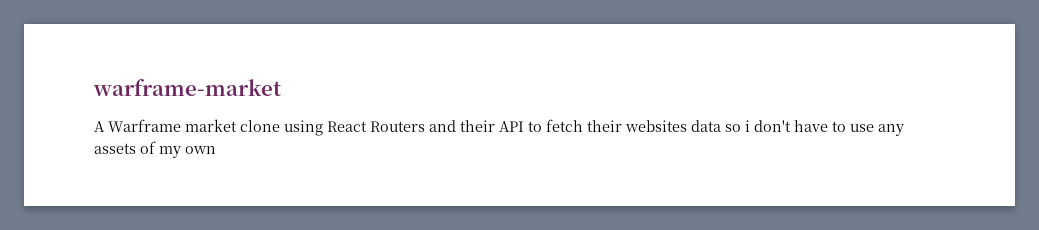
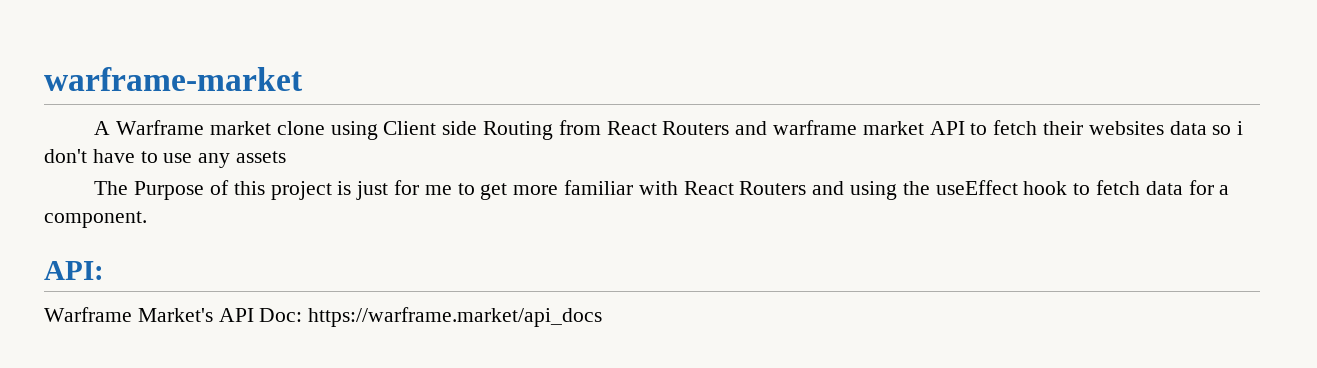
- A Warframe market clone using React Routers and their API to fetch their websites data so i don't have to use any assets of my own
+ A Warframe market clone using Client side Routing from React Routers and warframe market API to fetch their websites data so i don't have to use any assets
+ The Purpose of this project is just for me to get more familiar with React Routers and using the useEffect hook to fetch data for a component.
+ API:
+ Warframe Market's API Doc: https://warframe.market/api_docs

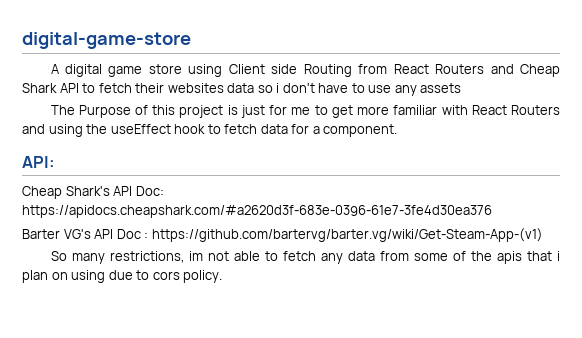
- warframe-market
+ digital-game-store
- A Warframe market clone using Client side Routing from React Routers and warframe market API to fetch their websites data so i don't have to use any assets
+ A digital game store using Client side Routing from React Routers and Cheap Shark API to fetch their websites data so i don't have to use any assets
- Warframe Market's API Doc: https://warframe.market/api_docs
+ Cheap Shark's API Doc: https://apidocs.cheapshark.com/#a2620d3f-683e-0396-61e7-3fe4d30ea376
+ Barter VG's API Doc : https://github.com/bartervg/barter.vg/wiki/Get-Steam-App-(v1)
+ So many restrictions, im not able to fetch any data from some of the apis that i plan on using due to cors policy.

